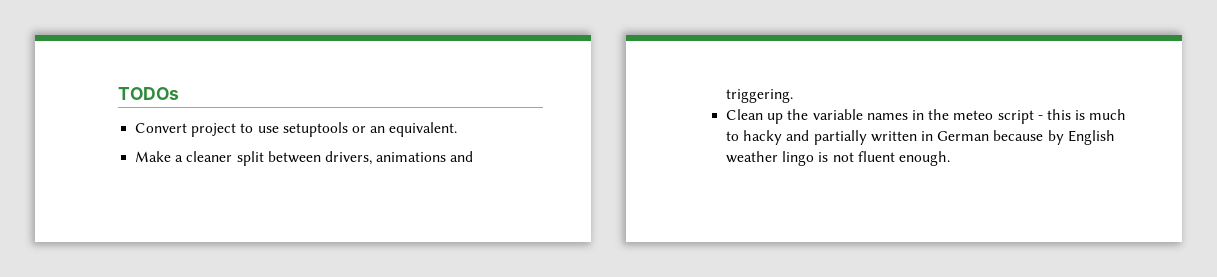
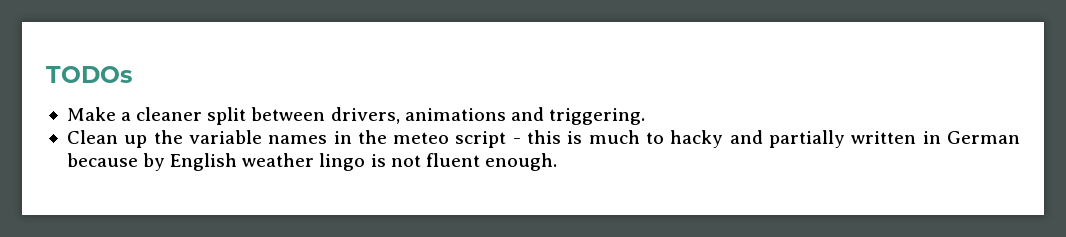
- Convert project to use setuptools or an equivalent.

